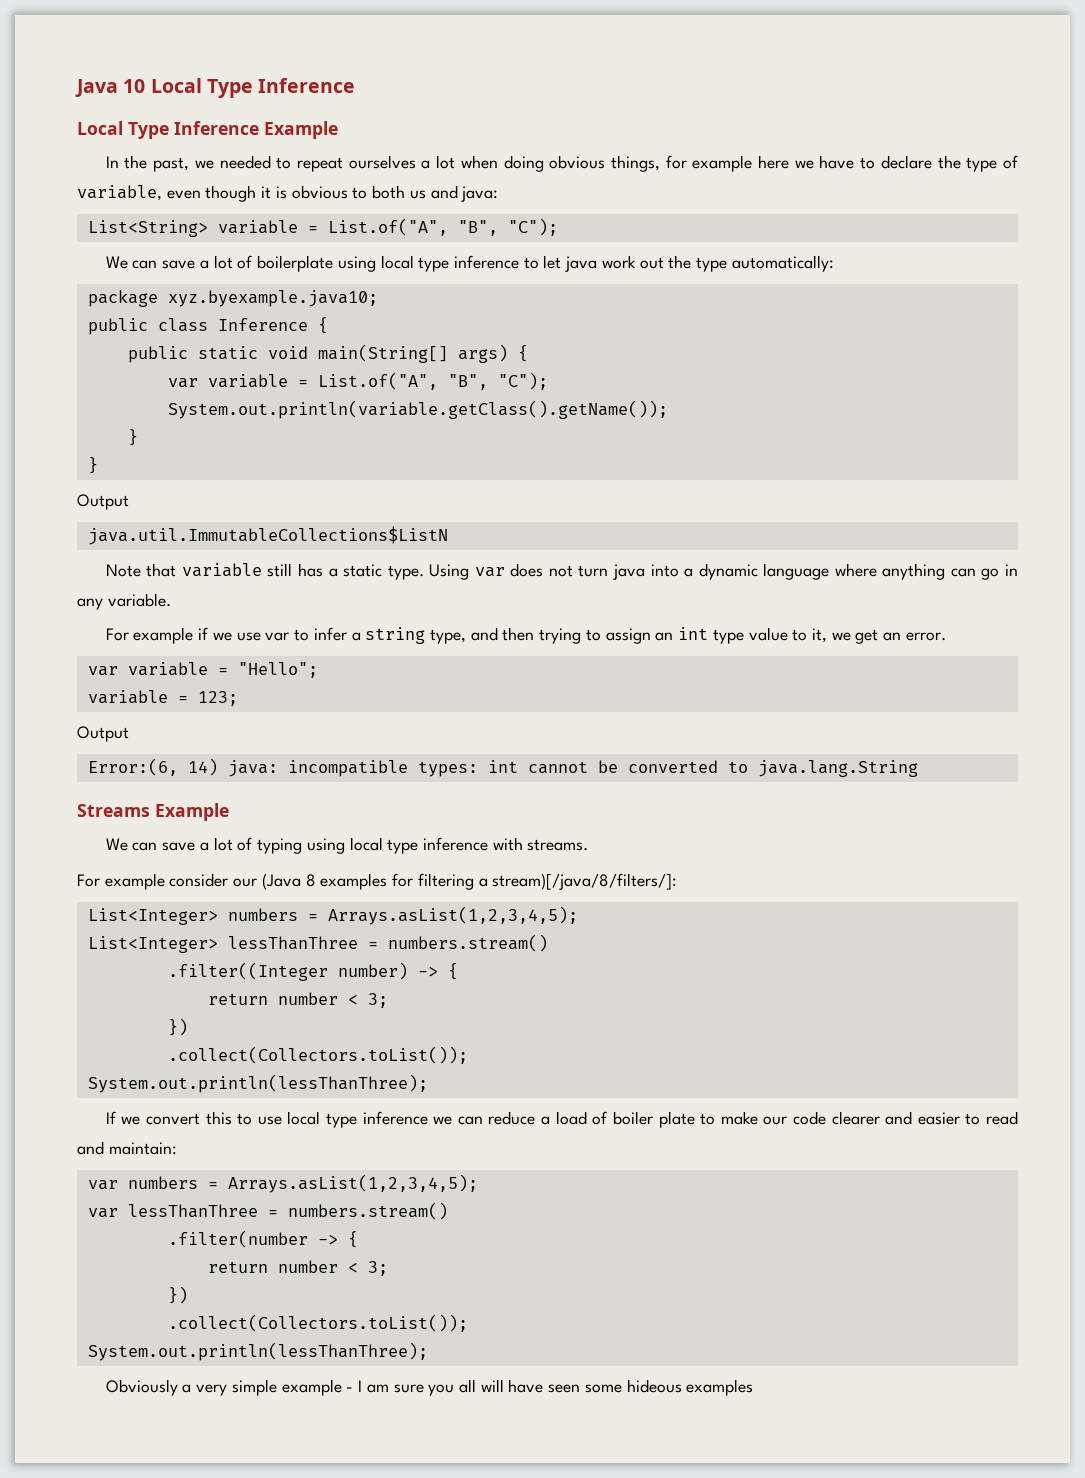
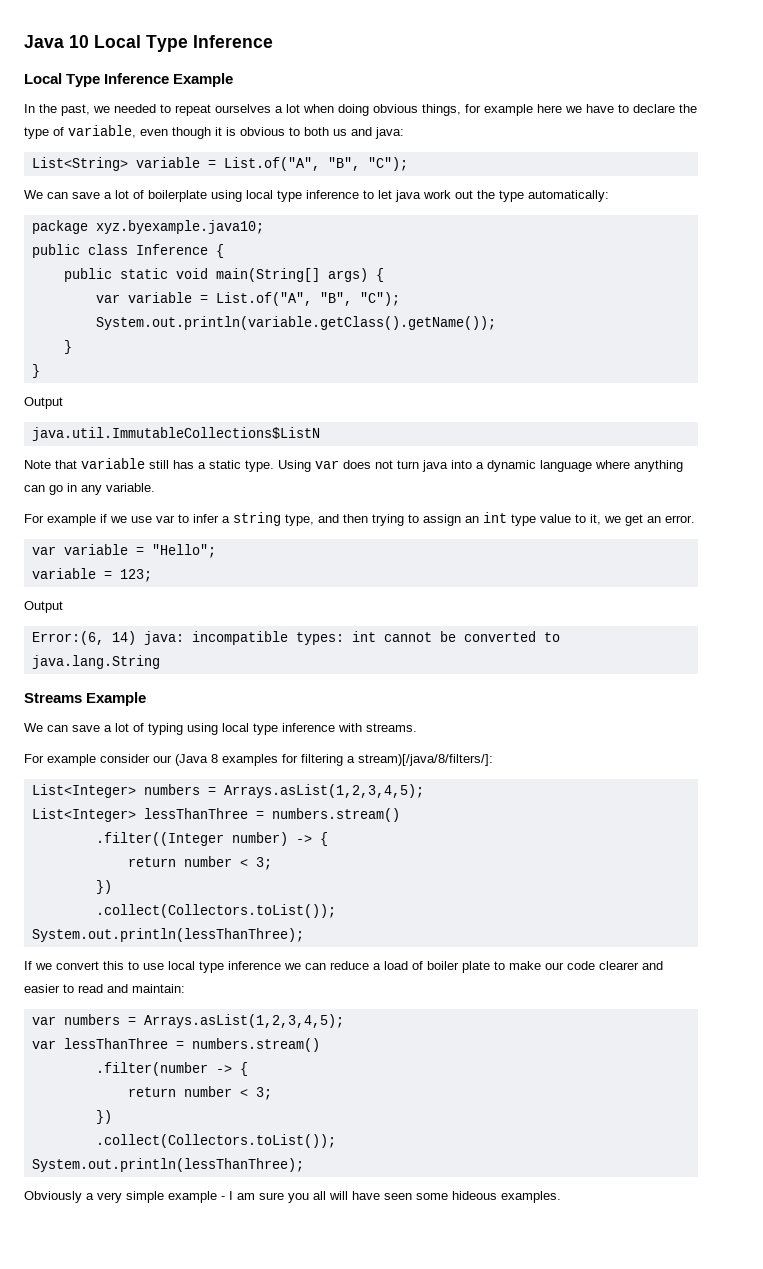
- Obviously a very simple example - I am sure you all will have seen some hideous examples
+ Obviously a very simple example - I am sure you all will have seen some hideous examples.

